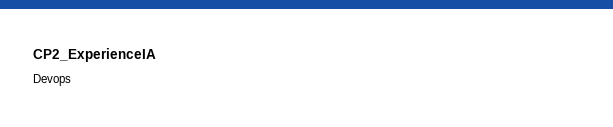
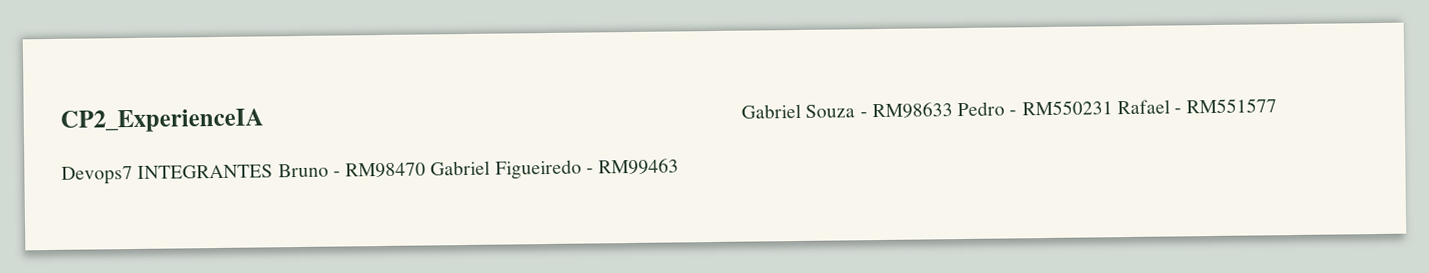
- Devops
+ Devops7 INTEGRANTES Bruno - RM98470 Gabriel Figueiredo - RM99463 Gabriel Souza - RM98633 Pedro - RM550231 Rafael - RM551577

